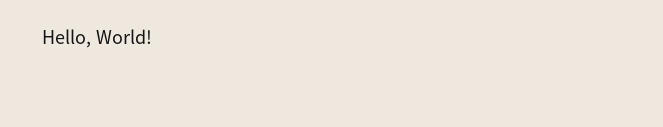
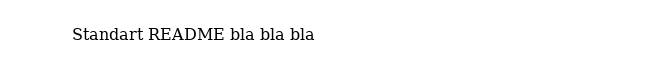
- Hello, World!
+ Standart README bla bla bla

